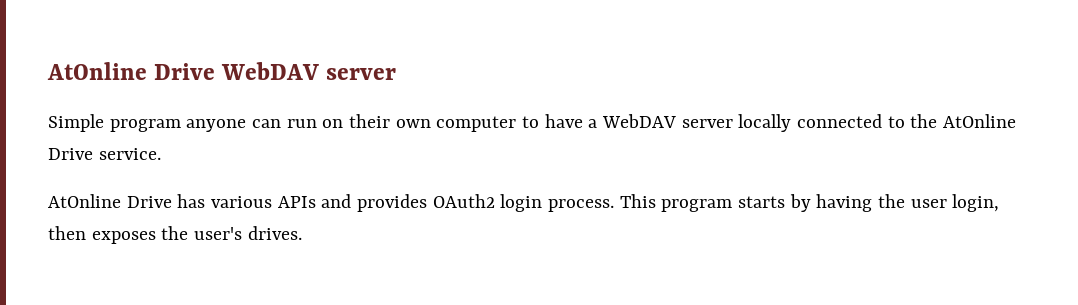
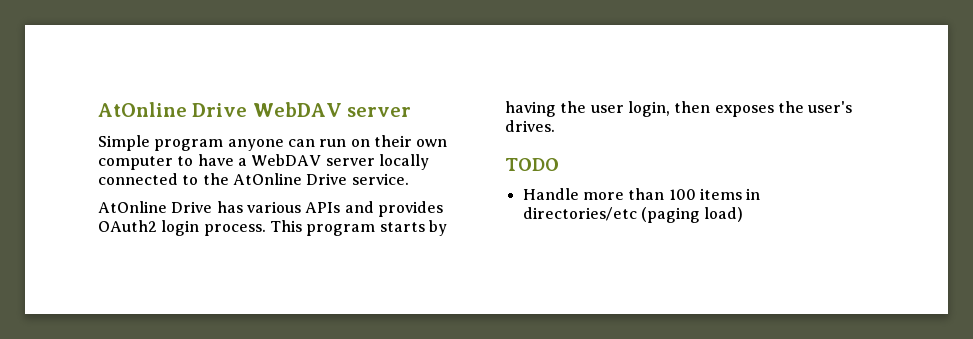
+ TODO
+ Handle more than 100 items in directories/etc (paging load)

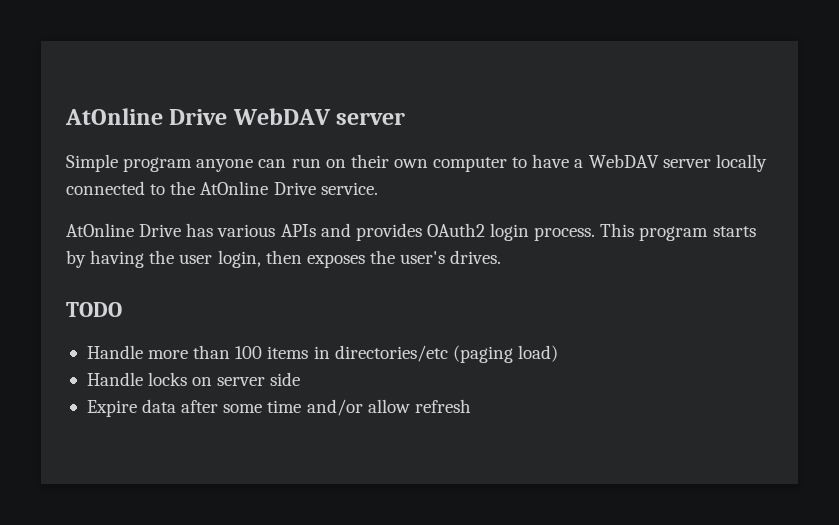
+ Handle locks on server side
+ Expire data after some time and/or allow refresh

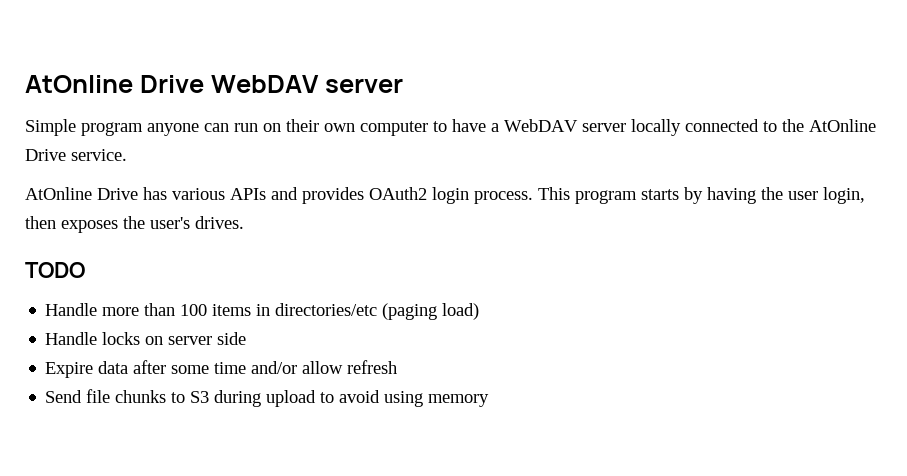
+ Send file chunks to S3 during upload to avoid using memory

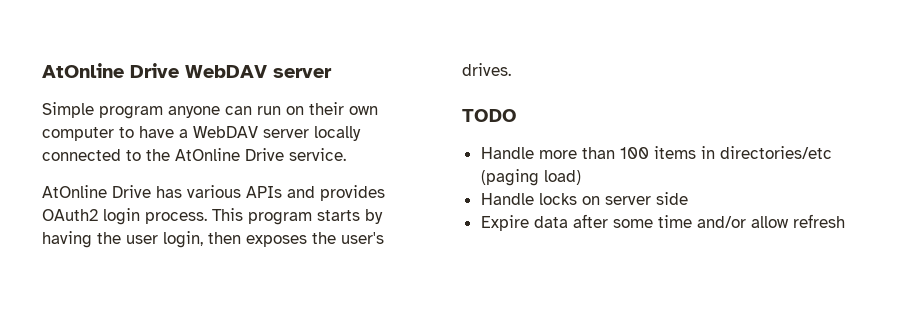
- Send file chunks to S3 during upload to avoid using memory

